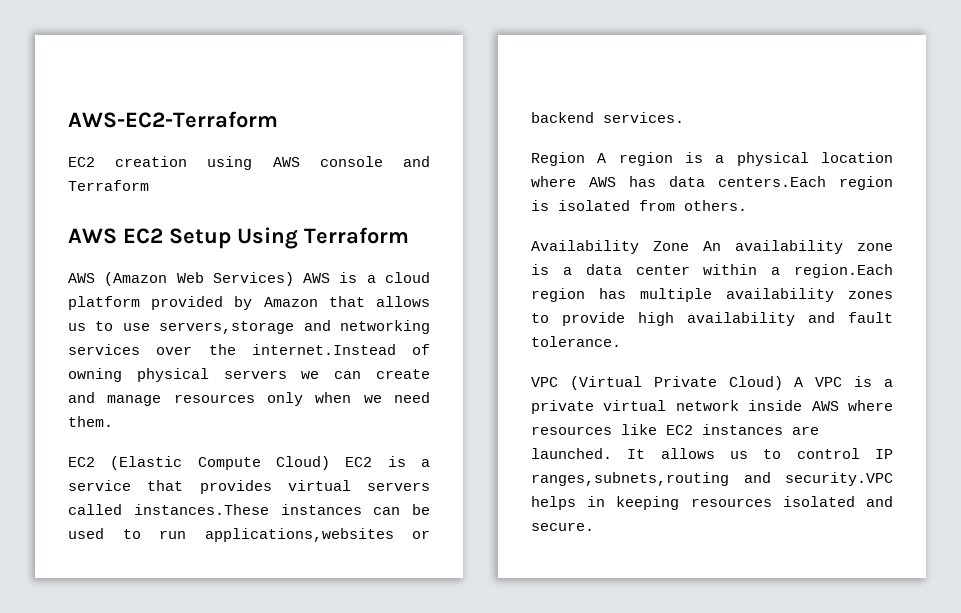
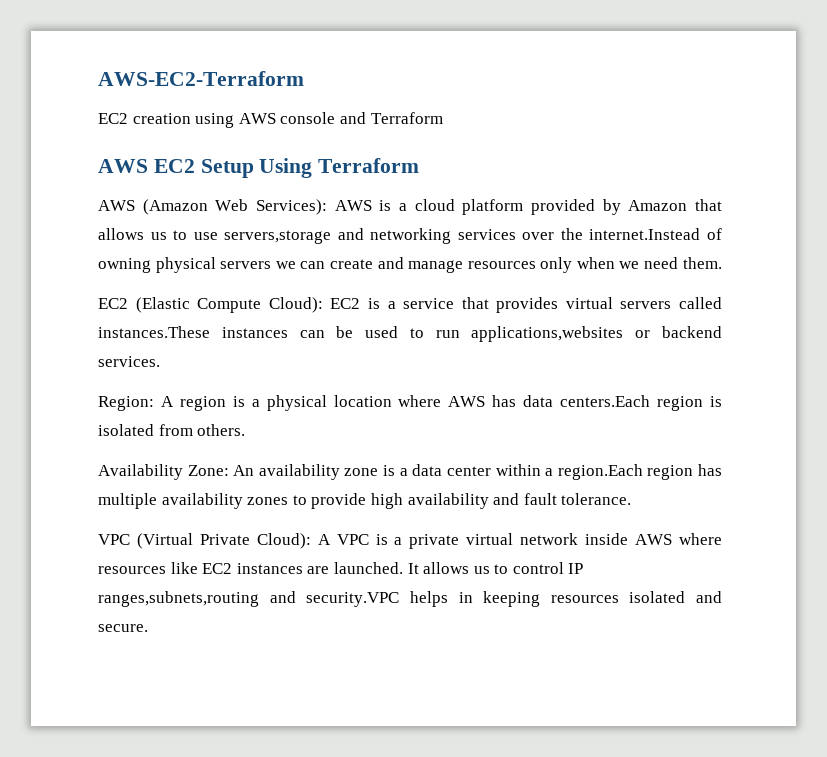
- AWS (Amazon Web Services) AWS is a cloud platform provided by Amazon that allows us to use servers,storage and networking services over the internet.Instead of owning physical servers we can create and manage resources only when we need them.
+ AWS (Amazon Web Services): AWS is a cloud platform provided by Amazon that allows us to use servers,storage and networking services over the internet.Instead of owning physical servers we can create and manage resources only when we need them.
- EC2 (Elastic Compute Cloud) EC2 is a service that provides virtual servers called instances.These instances can be used to run applications,websites or backend services.
+ EC2 (Elastic Compute Cloud): EC2 is a service that provides virtual servers called instances.These instances can be used to run applications,websites or backend services.
- Region A region is a physical location where AWS has data centers.Each region is isolated from others.
+ Region: A region is a physical location where AWS has data centers.Each region is isolated from others.
- Availability Zone An availability zone is a data center within a region.Each region has multiple availability zones to provide high availability and fault tolerance.
+ Availability Zone: An availability zone is a data center within a region.Each region has multiple availability zones to provide high availability and fault tolerance.
- VPC (Virtual Private Cloud) A VPC is a private virtual network inside AWS where resources like EC2 instances are launched.
+ VPC (Virtual Private Cloud): A VPC is a private virtual network inside AWS where resources like EC2 instances are launched.

